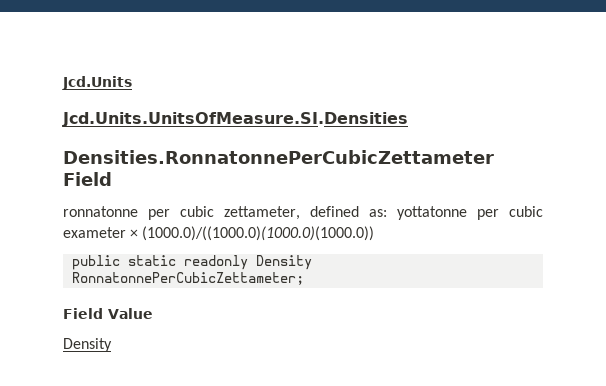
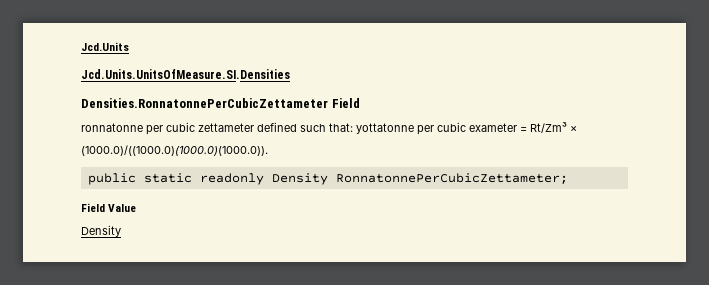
- ronnatonne per cubic zettameter, defined as: yottatonne per cubic exameter × (1000.0)/((1000.0)(1000.0)(1000.0))
+ ronnatonne per cubic zettameter defined such that: yottatonne per cubic exameter = Rt/Zm³ ×
+ (1000.0)/((1000.0)(1000.0)(1000.0)).

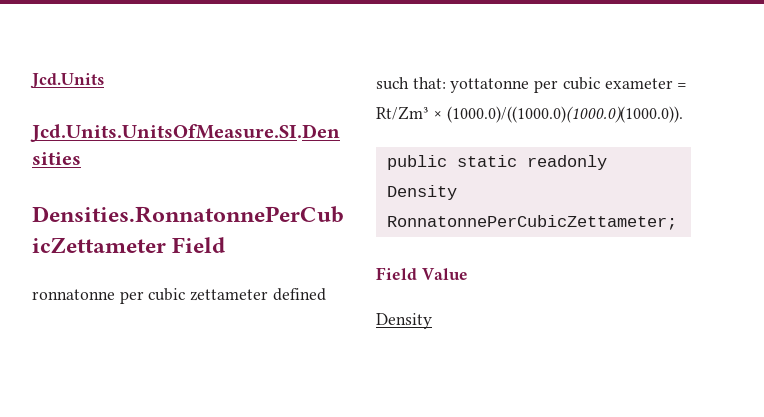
- ronnatonne per cubic zettameter defined such that: yottatonne per cubic exameter = Rt/Zm³ ×
- (1000.0)/((1000.0)(1000.0)(1000.0)).
+ ronnatonne per cubic zettameter defined such that: yottatonne per cubic exameter = Rt/Zm³ × (1000.0)/((1000.0)(1000.0)(1000.0)).

